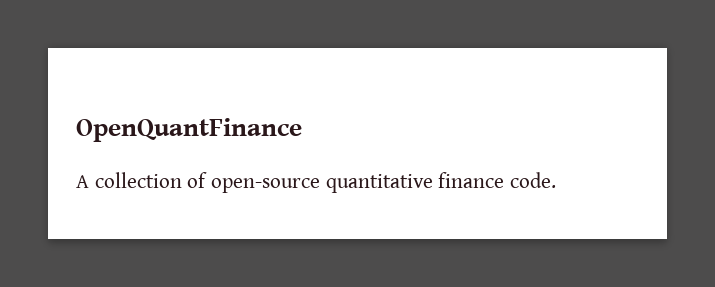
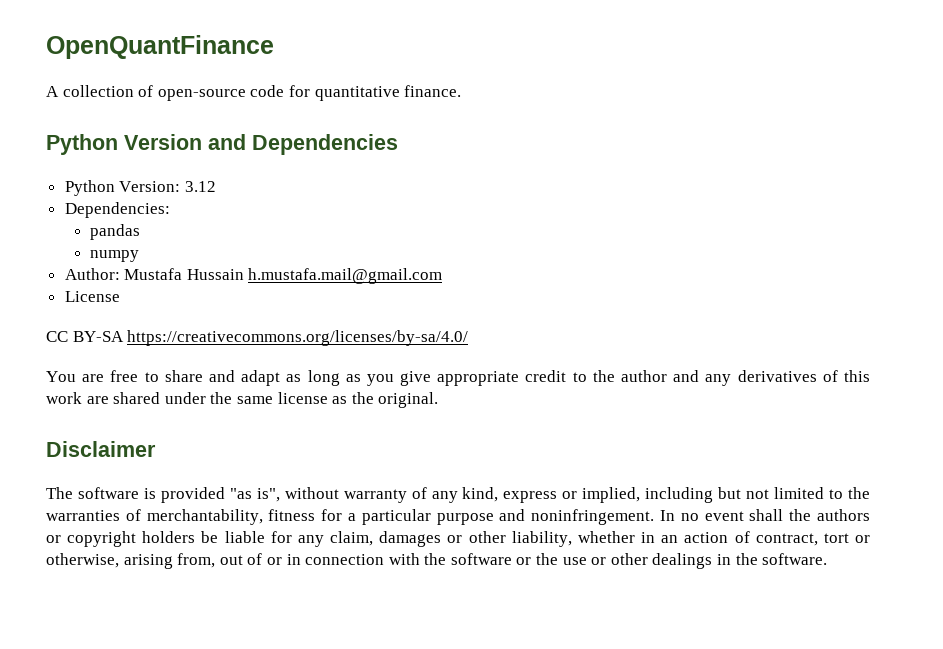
- A collection of open-source quantitative finance code.
+ A collection of open-source code for quantitative finance.
+ Python Version and Dependencies
+ Python Version: 3.12
+ Dependencies:
+ pandas
+ numpy
+ Author: Mustafa Hussain h.mustafa.mail@gmail.com
+ License
+ CC BY-SA https://creativecommons.org/licenses/by-sa/4.0/
+ You are free to share and adapt as long as you give appropriate credit to the author and any derivatives of this work are shared under the same license as the original.
+ Disclaimer
+ The software is provided "as is", without warranty of any kind, express or implied, including but not limited to the warranties of merchantability, fitness for a particular purpose and noninfringement. In no event shall the authors or copyright holders be liable for any claim, damages or other liability, whether in an action of contract, tort or otherwise, arising from, out of or in connection with the software or the use or other dealings in the software.

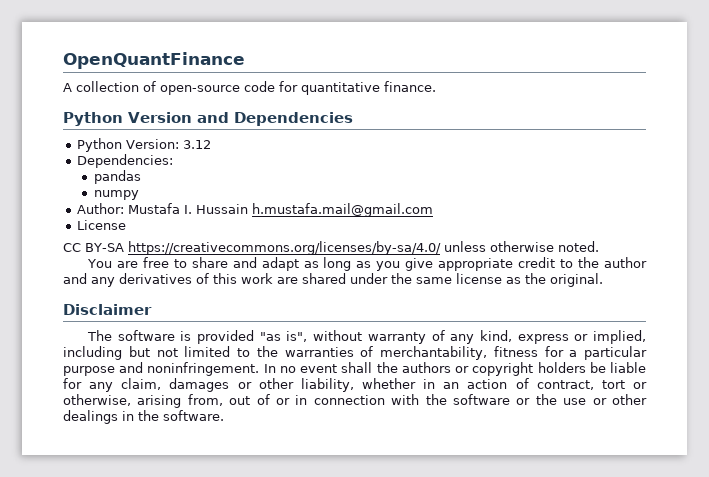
- Author: Mustafa Hussain h.mustafa.mail@gmail.com
+ Author: Mustafa I. Hussain h.mustafa.mail@gmail.com
- CC BY-SA https://creativecommons.org/licenses/by-sa/4.0/
+ CC BY-SA https://creativecommons.org/licenses/by-sa/4.0/ unless otherwise noted.

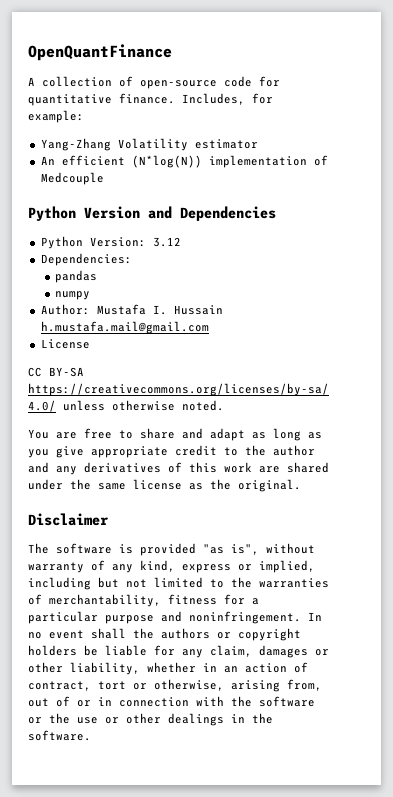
+ Includes, for example:
+ Yang-Zhang Volatility estimator
+ An efficient (N*log(N)) implementation of Medcouple

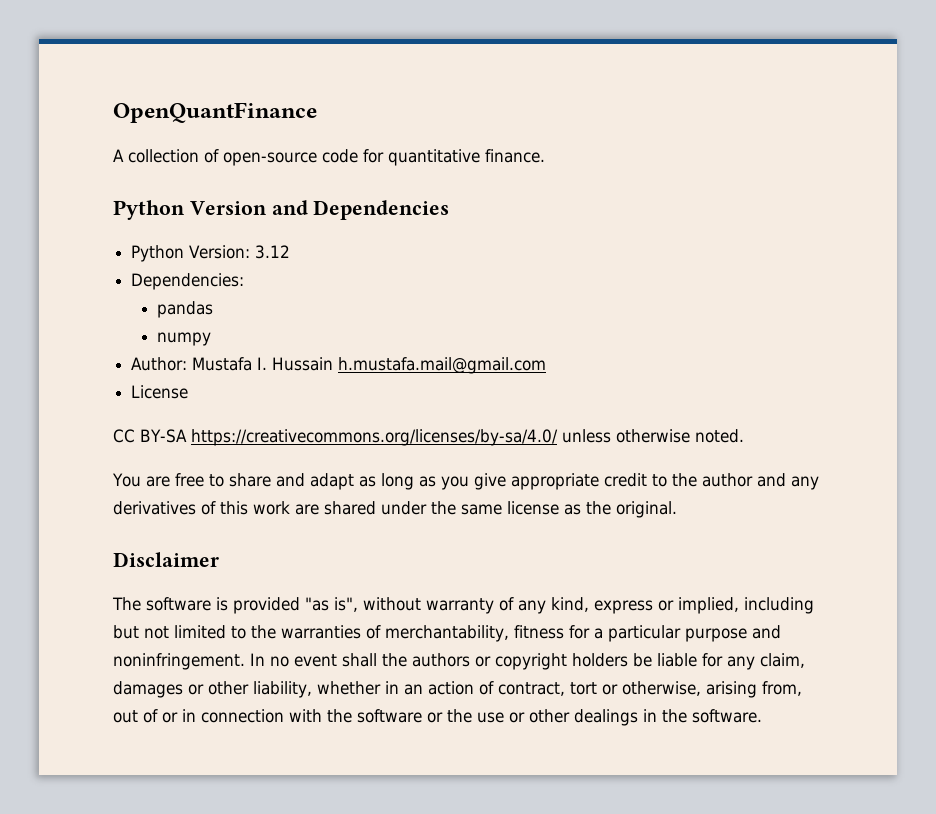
- Includes, for example:
- Yang-Zhang Volatility estimator
- An efficient (N*log(N)) implementation of Medcouple

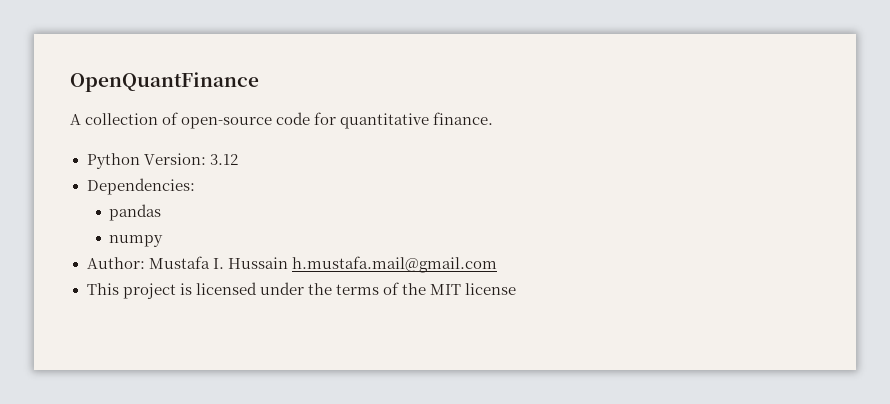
- Python Version and Dependencies
- License
- CC BY-SA https://creativecommons.org/licenses/by-sa/4.0/ unless otherwise noted.
- You are free to share and adapt as long as you give appropriate credit to the author and any derivatives of this work are shared under the same license as the original.
- Disclaimer
- The software is provided "as is", without warranty of any kind, express or implied, including but not limited to the warranties of merchantability, fitness for a particular purpose and noninfringement. In no event shall the authors or copyright holders be liable for any claim, damages or other liability, whether in an action of contract, tort or otherwise, arising from, out of or in connection with the software or the use or other dealings in the software.
+ This project is licensed under the terms of the MIT license

